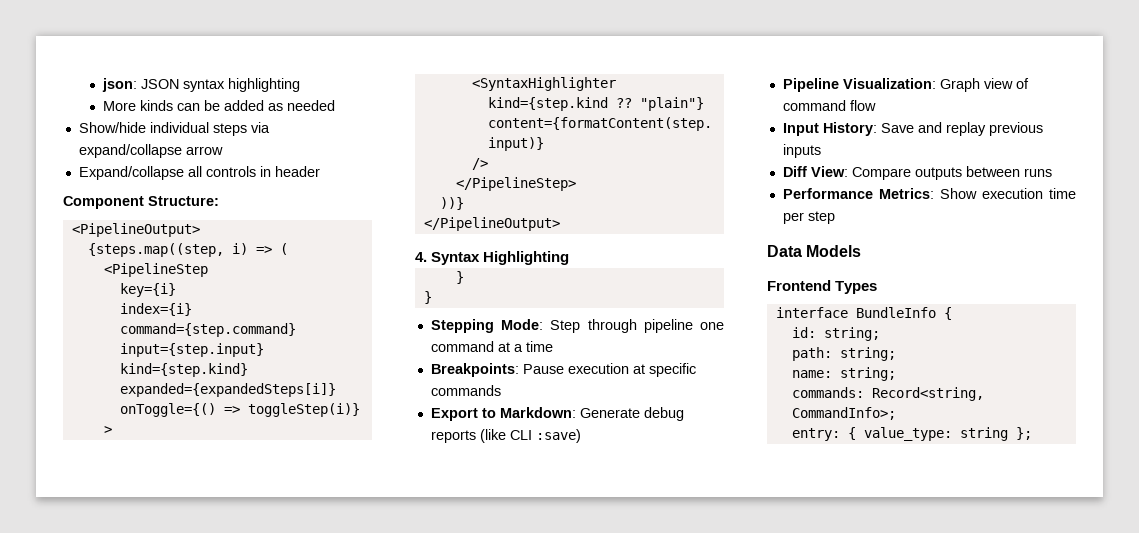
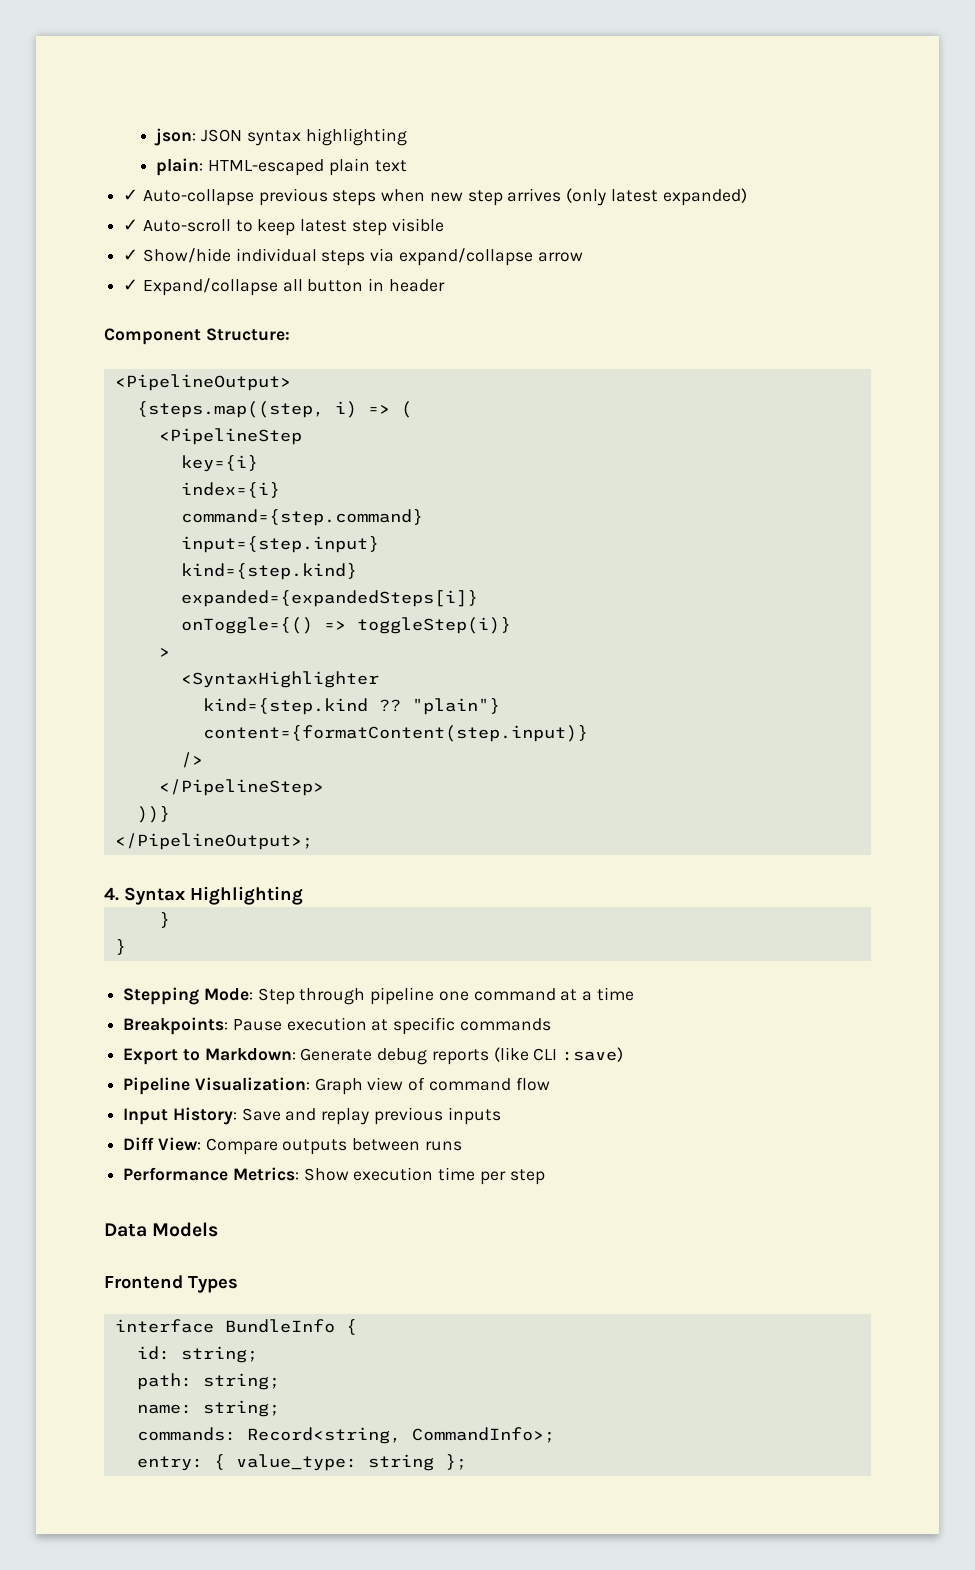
- More kinds can be added as needed
- Show/hide individual steps via expand/collapse arrow
+ plain: HTML-escaped plain text
+ ✓ Auto-collapse previous steps when new step arrives (only latest expanded)
+ ✓ Auto-scroll to keep latest step visible
+ ✓ Show/hide individual steps via expand/collapse arrow
- Expand/collapse all controls in header
+ ✓ Expand/collapse all button in header
- </PipelineOutput>
+ </PipelineOutput>;

